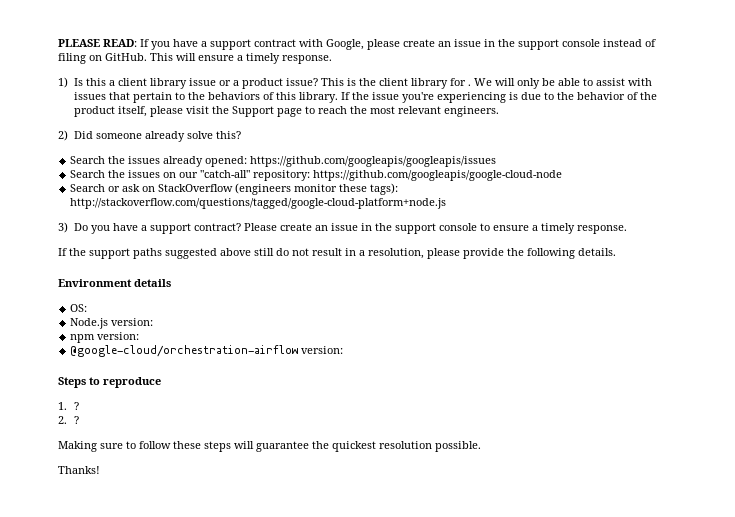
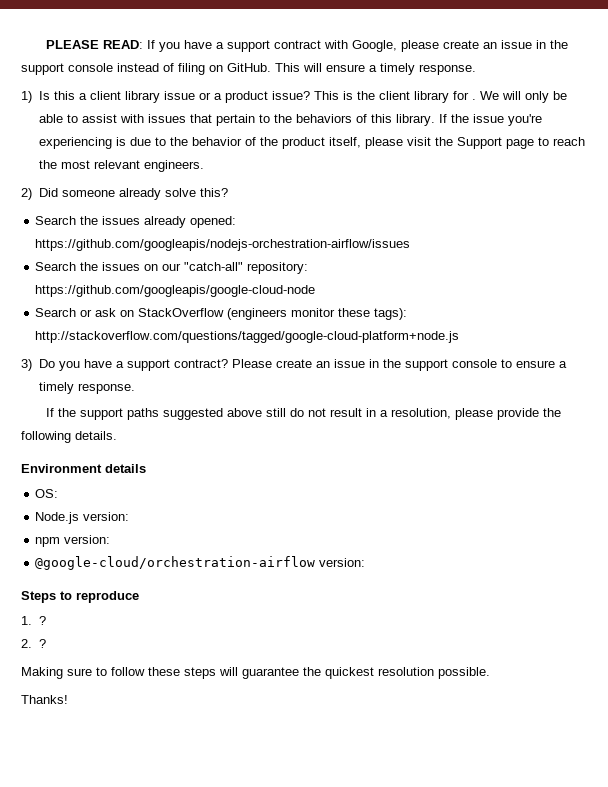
- Search the issues already opened: https://github.com/googleapis/googleapis/issues
+ Search the issues already opened: https://github.com/googleapis/nodejs-orchestration-airflow/issues

